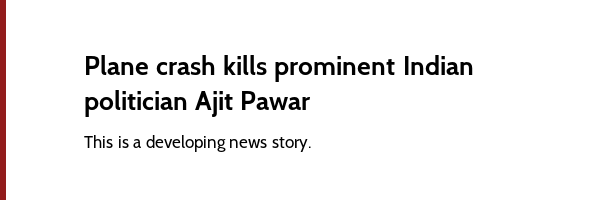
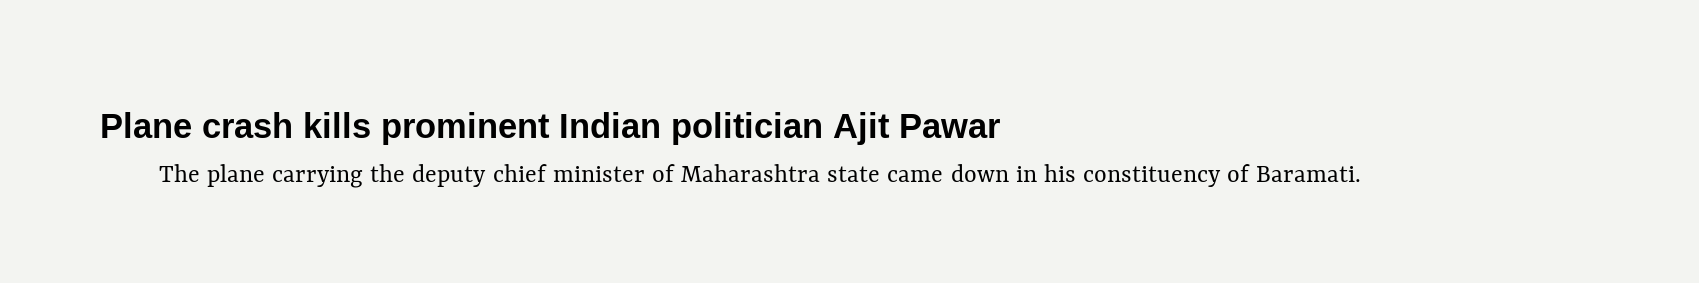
- This is a developing news story.
+ The plane carrying the deputy chief minister of Maharashtra state came down in his constituency of Baramati.

